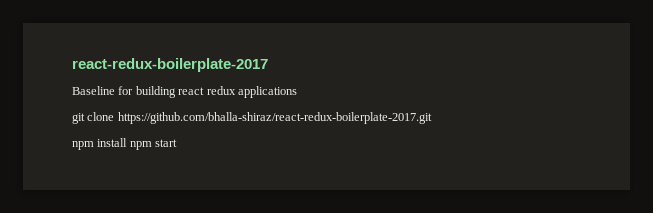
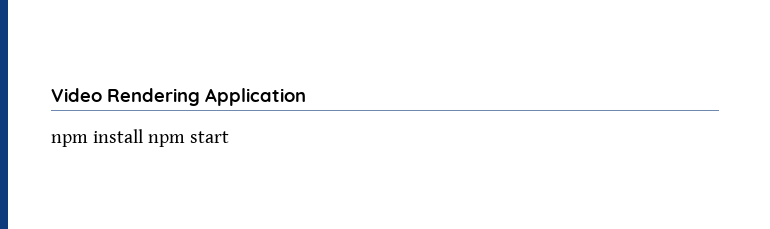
- react-redux-boilerplate-2017
- Baseline for building react redux applications
- git clone https://github.com/bhalla-shiraz/react-redux-boilerplate-2017.git
+ Video Rendering Application

